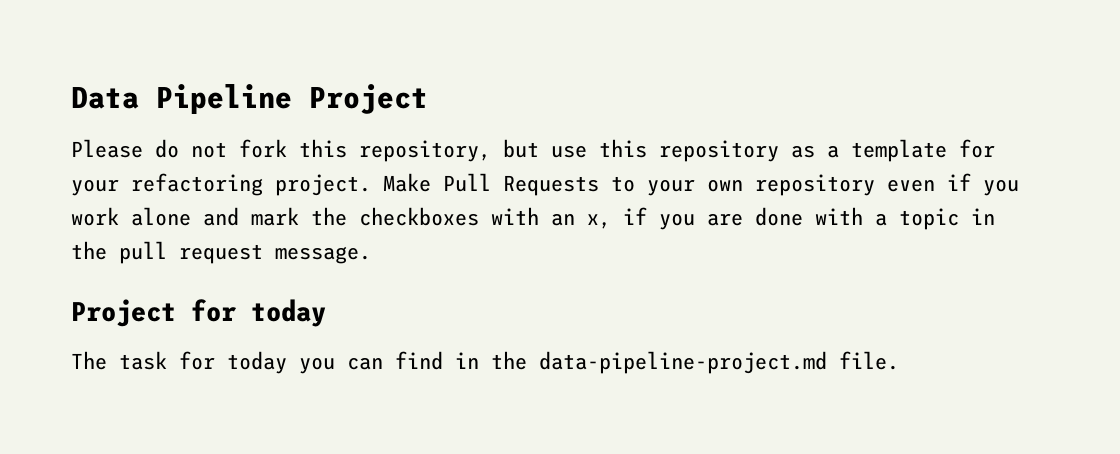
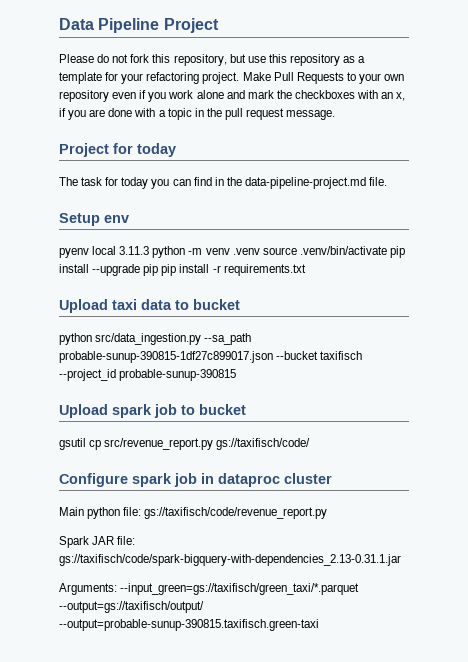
+ Setup env
+ pyenv local 3.11.3 python -m venv .venv source .venv/bin/activate pip install --upgrade pip pip install -r requirements.txt
+ Upload taxi data to bucket
+ python src/data_ingestion.py --sa_path probable-sunup-390815-1df27c899017.json --bucket taxifisch --project_id probable-sunup-390815
+ Upload spark job to bucket
+ gsutil cp src/revenue_report.py gs://taxifisch/code/
+ Configure spark job in dataproc cluster
+ Main python file: gs://taxifisch/code/revenue_report.py
+ Spark JAR file: gs://taxifisch/code/spark-bigquery-with-dependencies_2.13-0.31.1.jar
+ Arguments: --input_green=gs://taxifisch/green_taxi/*.parquet --output=gs://taxifisch/output/ --output=probable-sunup-390815.taxifisch.green-taxi

